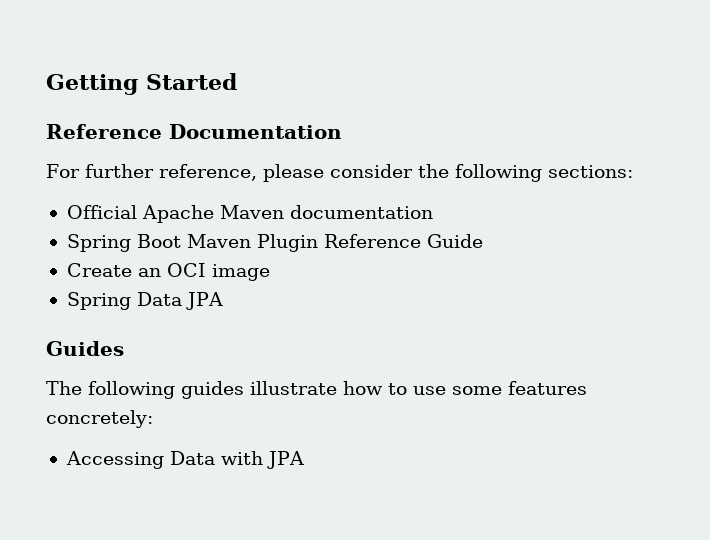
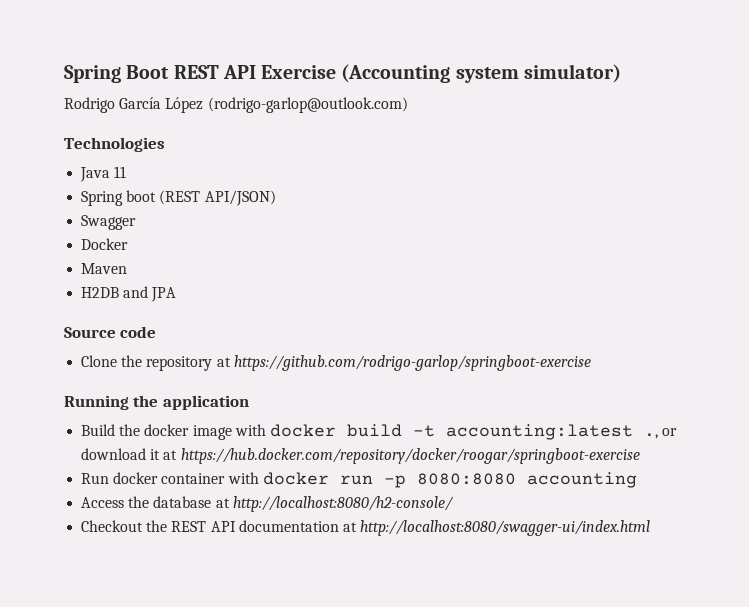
- Getting Started
- Reference Documentation
- For further reference, please consider the following sections:
- Official Apache Maven documentation
- Spring Boot Maven Plugin Reference Guide
- Create an OCI image
- Spring Data JPA
- Guides
- The following guides illustrate how to use some features concretely:
- Accessing Data with JPA
+ Spring Boot REST API Exercise (Accounting system simulator)
+ Rodrigo García López (rodrigo-garlop@outlook.com)
+ Technologies
+ Java 11
+ Spring boot (REST API/JSON)
+ Swagger
+ Docker
+ Maven
+ H2DB and JPA
+ Source code
+ Clone the repository at https://github.com/rodrigo-garlop/springboot-exercise
+ Running the application
+ Build the docker image with docker build -t accounting:latest ., or download it at https://hub.docker.com/repository/docker/roogar/springboot-exercise
+ Run docker container with docker run -p 8080:8080 accounting
+ Access the database at http://localhost:8080/h2-console/
+ Checkout the REST API documentation at http://localhost:8080/swagger-ui/index.html

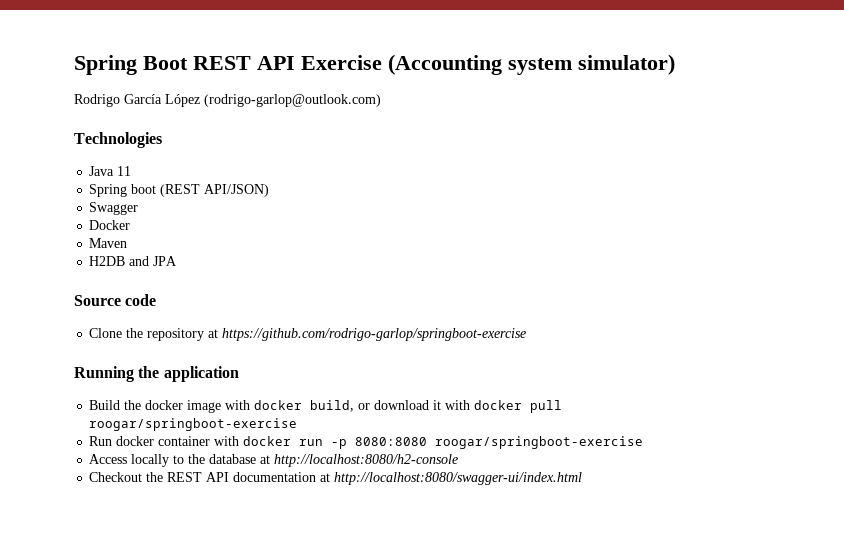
- Build the docker image with docker build -t accounting:latest ., or download it at https://hub.docker.com/repository/docker/roogar/springboot-exercise
+ Build the docker image with docker build, or download it with docker pull roogar/springboot-exercise
- Run docker container with docker run -p 8080:8080 accounting
+ Run docker container with docker run -p 8080:8080 roogar/springboot-exercise
- Access the database at http://localhost:8080/h2-console/
+ Access locally to the database at http://localhost:8080/h2-console

